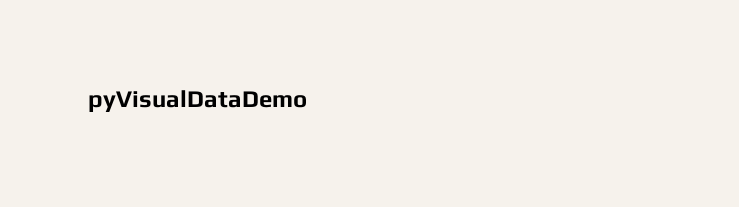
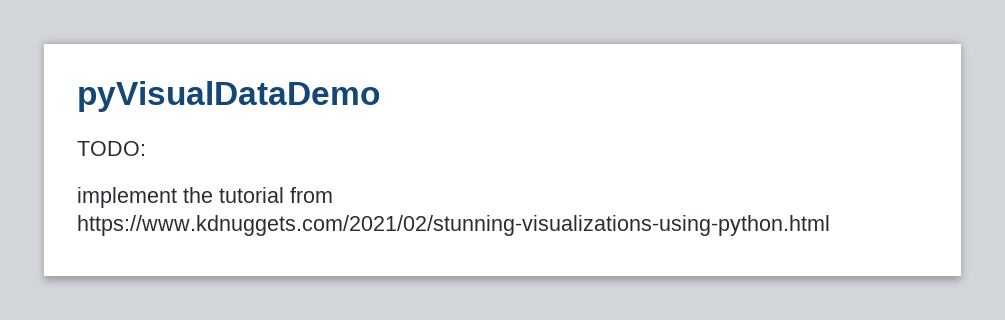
+ TODO:
+ implement the tutorial from https://www.kdnuggets.com/2021/02/stunning-visualizations-using-python.html

